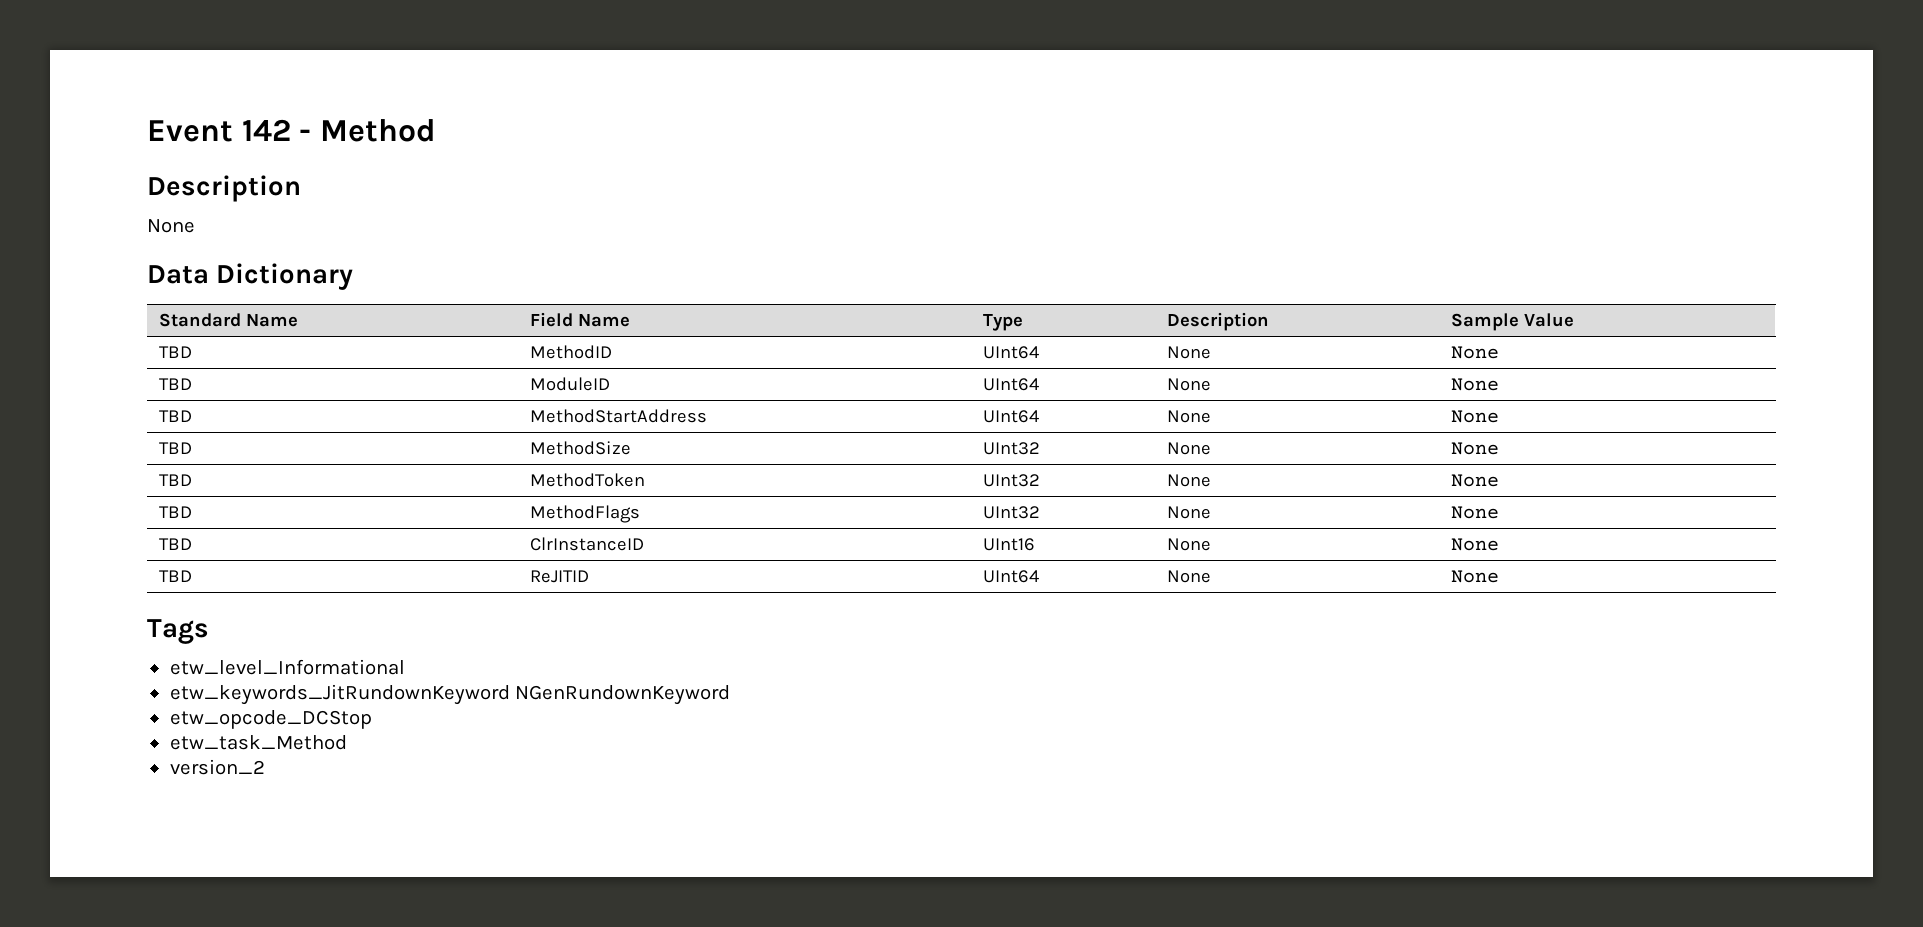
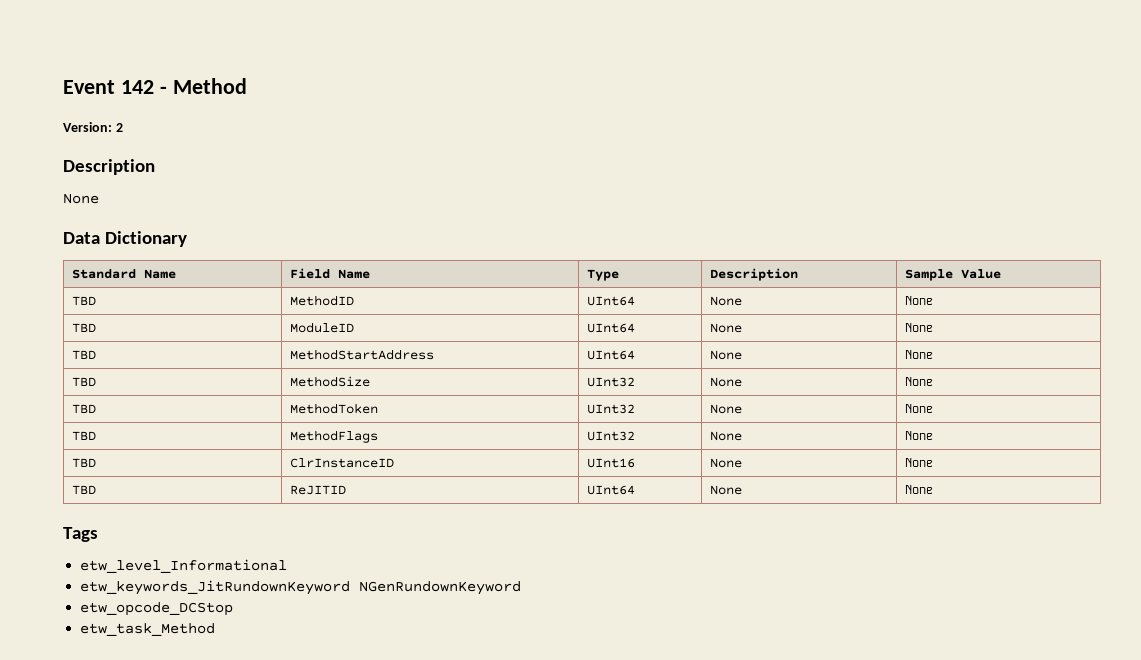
+ Version: 2
- version_2

